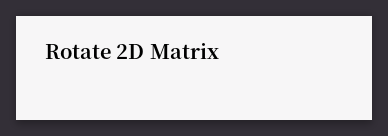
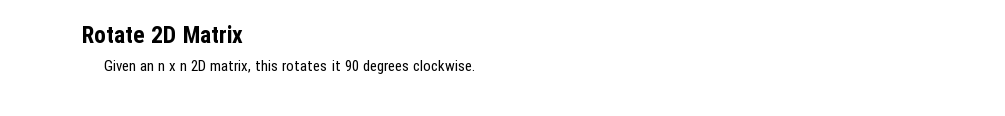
+ Given an n x n 2D matrix, this rotates it 90 degrees clockwise.

